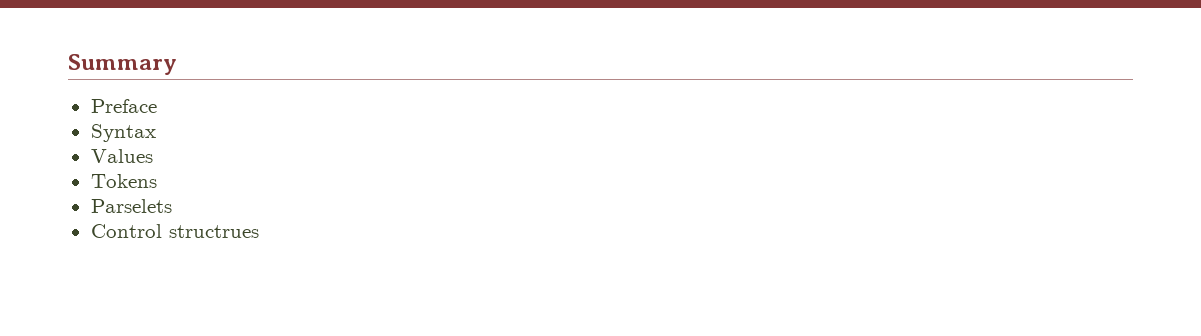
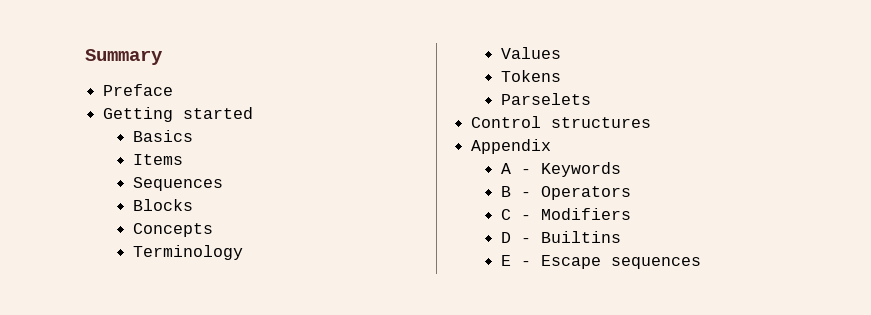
- Syntax
+ Getting started
+ Basics
+ Items
+ Sequences
+ Blocks
+ Concepts
+ Terminology
  Values
  Tokens
  Parselets
- Control structrues
+ Control structures
+ Appendix
+ A - Keywords
+ B - Operators
+ C - Modifiers
+ D - Builtins
+ E - Escape sequences

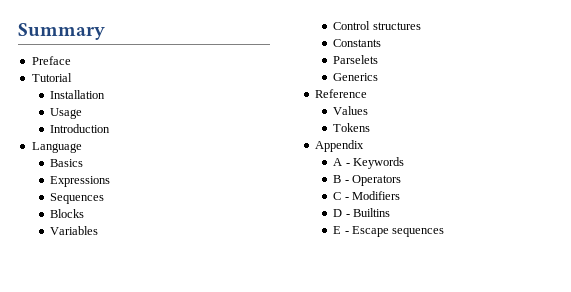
- Getting started
+ Tutorial
+ Installation
+ Usage
+ Introduction
+ Language
- Items
+ Expressions
- Concepts
- Terminology
+ Variables
+ Control structures
+ Constants
+ Parselets
+ Generics
+ Reference
- Parselets
- Control structures

